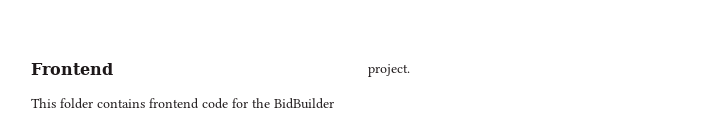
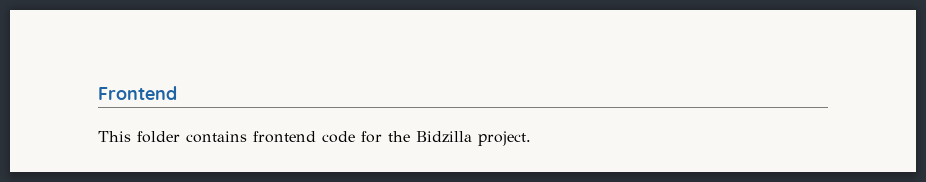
- This folder contains frontend code for the BidBuilder project.
+ This folder contains frontend code for the Bidzilla project.

